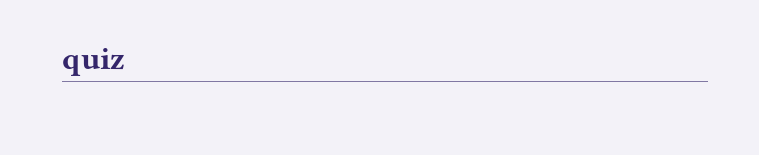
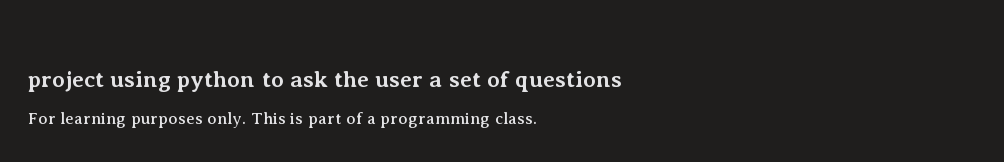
- quiz
+ project using python to ask the user a set of questions
+ For learning purposes only. This is part of a programming class.

